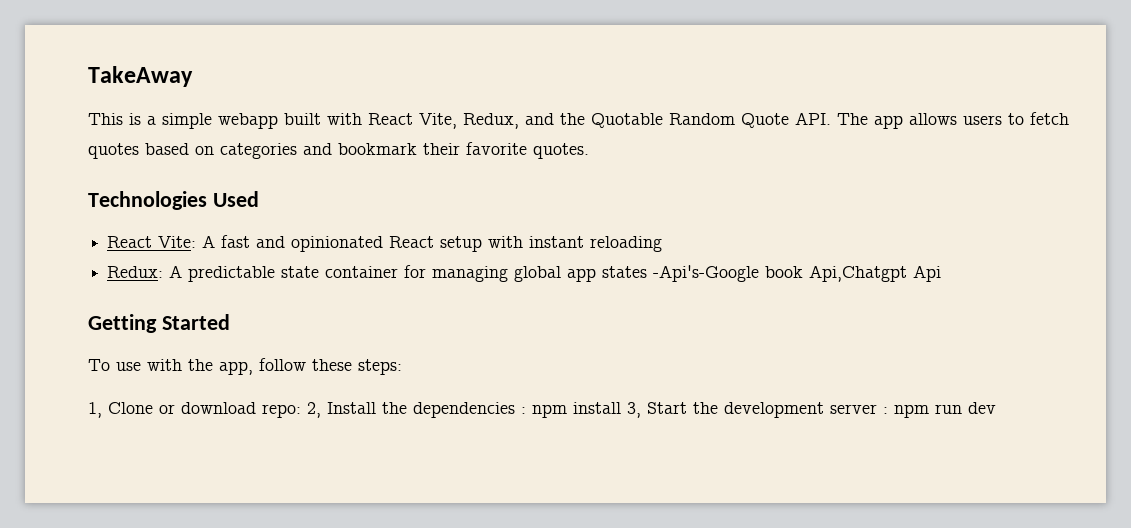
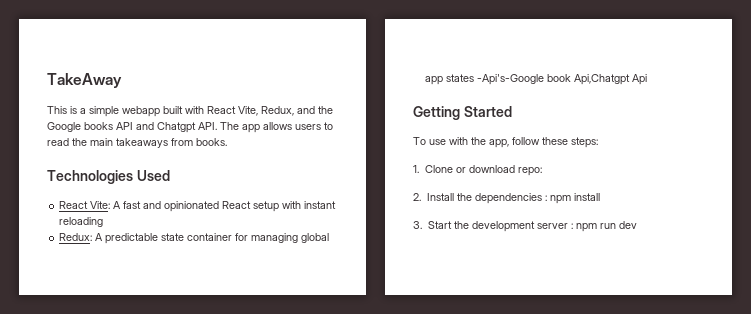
- This is a simple webapp built with React Vite, Redux, and the Quotable Random Quote API. The app allows users to fetch quotes based on categories and bookmark their favorite quotes.
+ This is a simple webapp built with React Vite, Redux, and the Google books API and Chatgpt API. The app allows users to read the main takeaways from books.
- 1, Clone or download repo: 2, Install the dependencies : npm install 3, Start the development server : npm run dev
+ 1. Clone or download repo:
+ 2. Install the dependencies : npm install
+ 3. Start the development server : npm run dev

